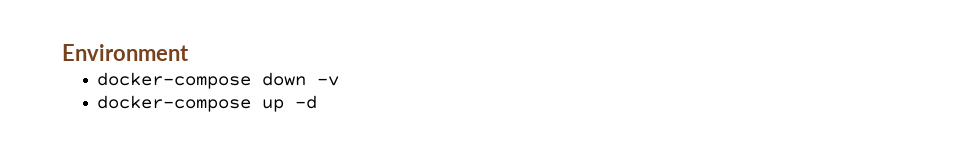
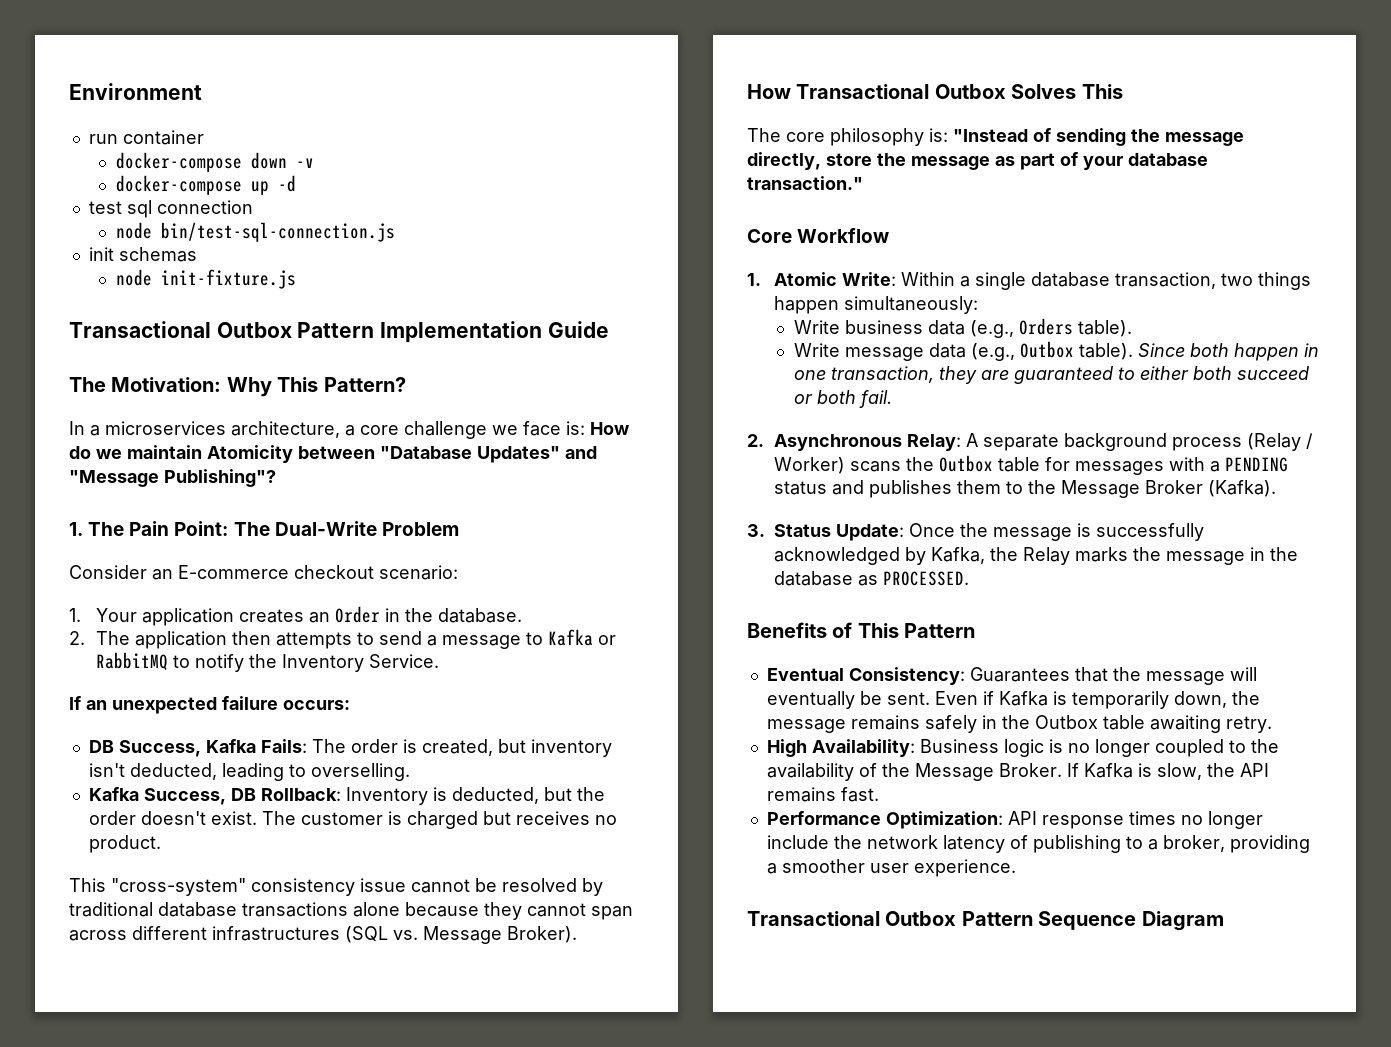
+ run container
+ test sql connection
+ node bin/test-sql-connection.js
+ init schemas
+ node init-fixture.js
+ Transactional Outbox Pattern Implementation Guide
+ The Motivation: Why This Pattern?
+ In a microservices architecture, a core challenge we face is: How do we maintain Atomicity between "Database Updates" and "Message Publishing"?
+ 1. The Pain Point: The Dual-Write Problem
+ Consider an E-commerce checkout scenario:
+ 1. Your application creates an Order in the database.
+ 2. The application then attempts to send a message to Kafka or RabbitMQ to notify the Inventory Service.
+ If an unexpected failure occurs:
+ DB Success, Kafka Fails: The order is created, but inventory isn't deducted, leading to overselling.
+ Kafka Success, DB Rollback: Inventory is deducted, but the order doesn't exist. The customer is charged but receives no product.
+ This "cross-system" consistency issue cannot be resolved by traditional database transactions alone because they cannot span across different infrastructures (SQL vs. Message Broker).
+ How Transactional Outbox Solves This
+ The core philosophy is: "Instead of sending the message directly, store the message as part of your database transaction."
+ Core Workflow
+ 1. Atomic Write: Within a single database transaction, two things happen simultaneously:
+ Write business data (e.g., Orders table).
+ Write message data (e.g., Outbox table). Since both happen in one transaction, they are guaranteed to either both succeed or both fail.
+ 2. Asynchronous Relay: A separate background process (Relay / Worker) scans the Outbox table for messages with a PENDING status and publishes them to the Message Broker (Kafka).
+ 3. Status Update: Once the message is successfully acknowledged by Kafka, the Relay marks the message in the database as PROCESSED.
+ Benefits of This Pattern
+ Eventual Consistency: Guarantees that the message will eventually be sent. Even if Kafka is temporarily down, the message remains safely in the Outbox table awaiting retry.
+ High Availability: Business logic is no longer coupled to the availability of the Message Broker. If Kafka is slow, the API remains fast.
+ Performance Optimization: API response times no longer include the network latency of publishing to a broker, providing a smoother user experience.
+ Transactional Outbox Pattern Sequence Diagram

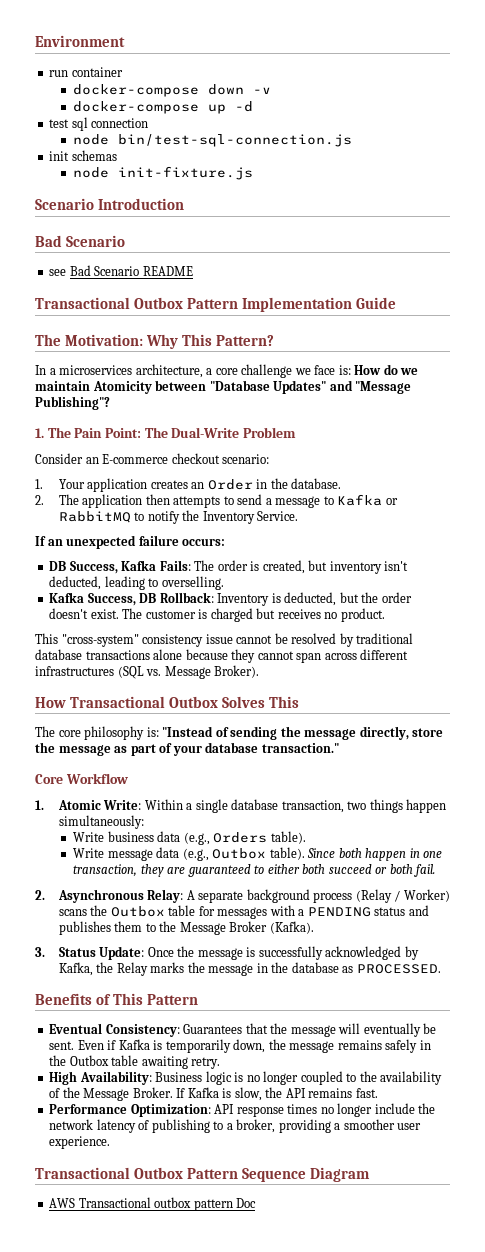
+ Scenario Introduction
+ Bad Scenario
+ see Bad Scenario README
+ AWS Transactional outbox pattern Doc

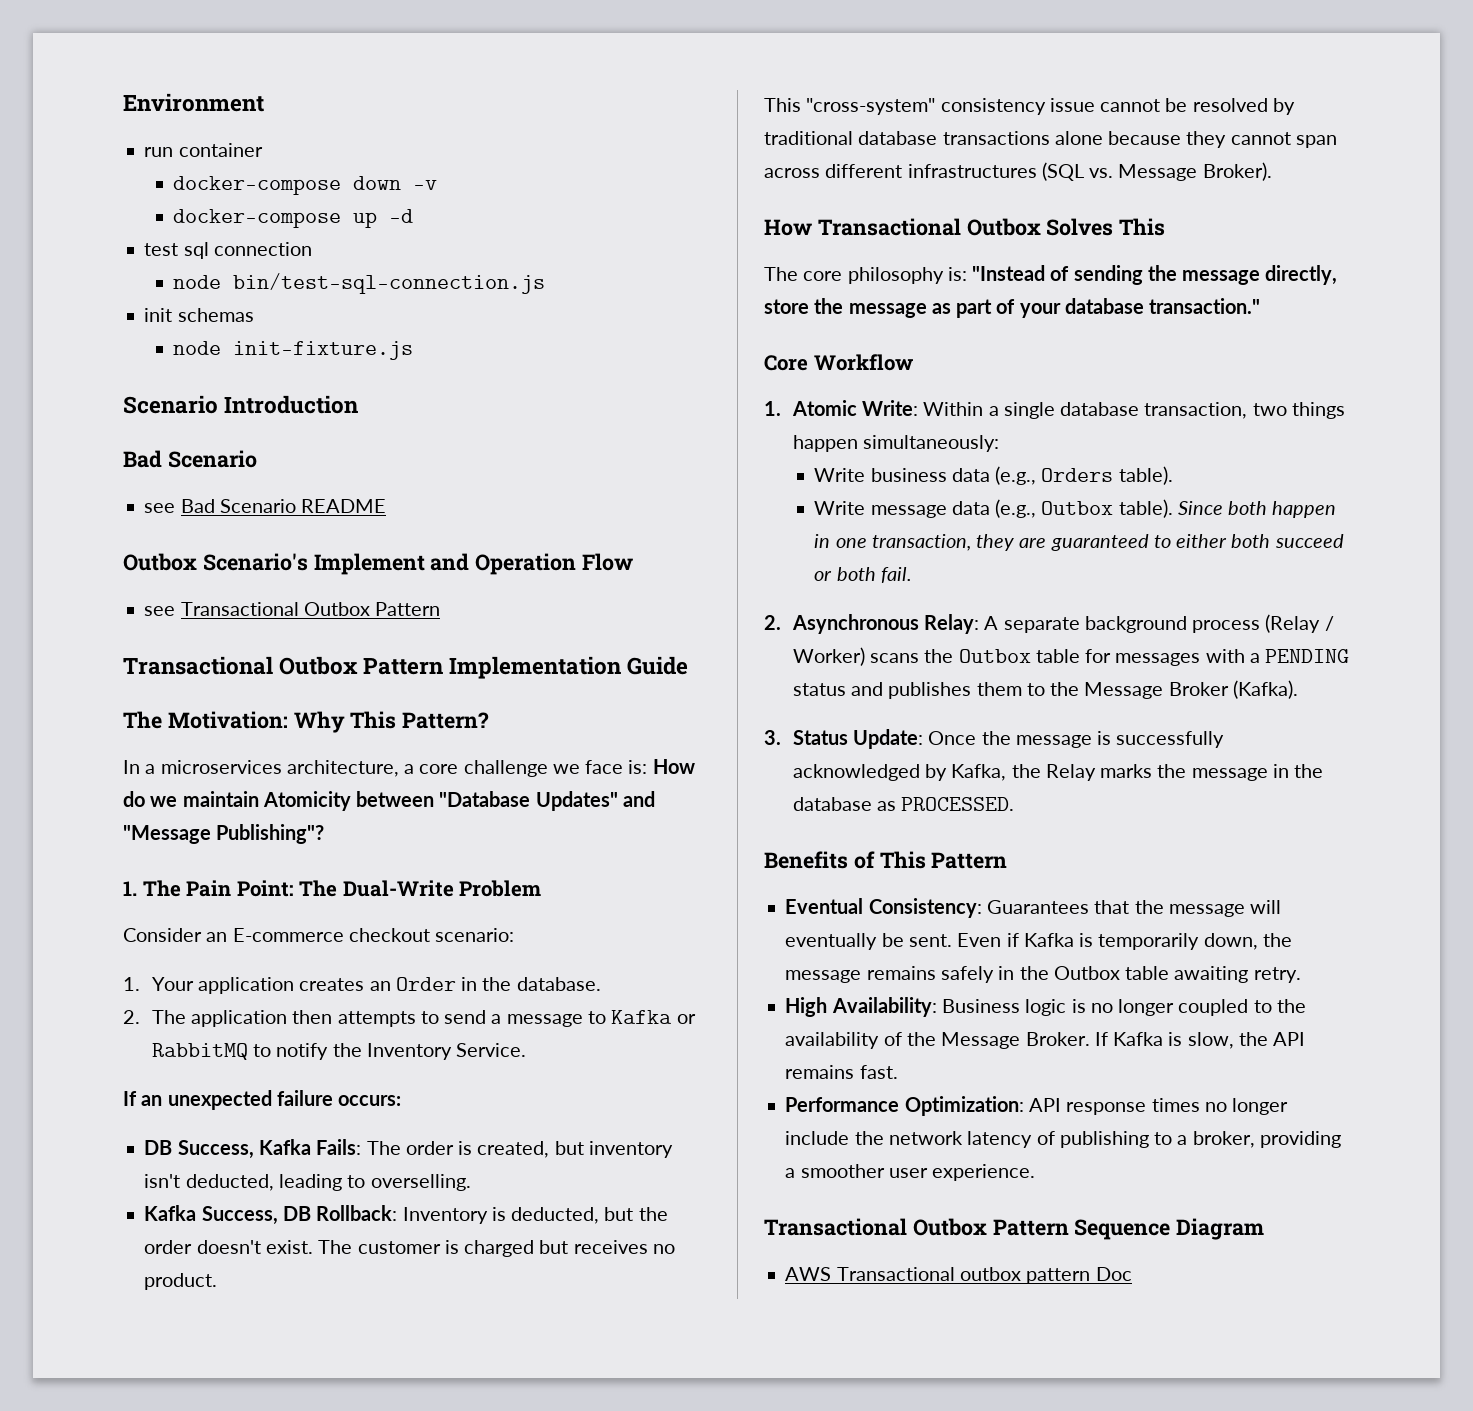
+ Outbox Scenario's Implement and Operation Flow
+ see Transactional Outbox Pattern

